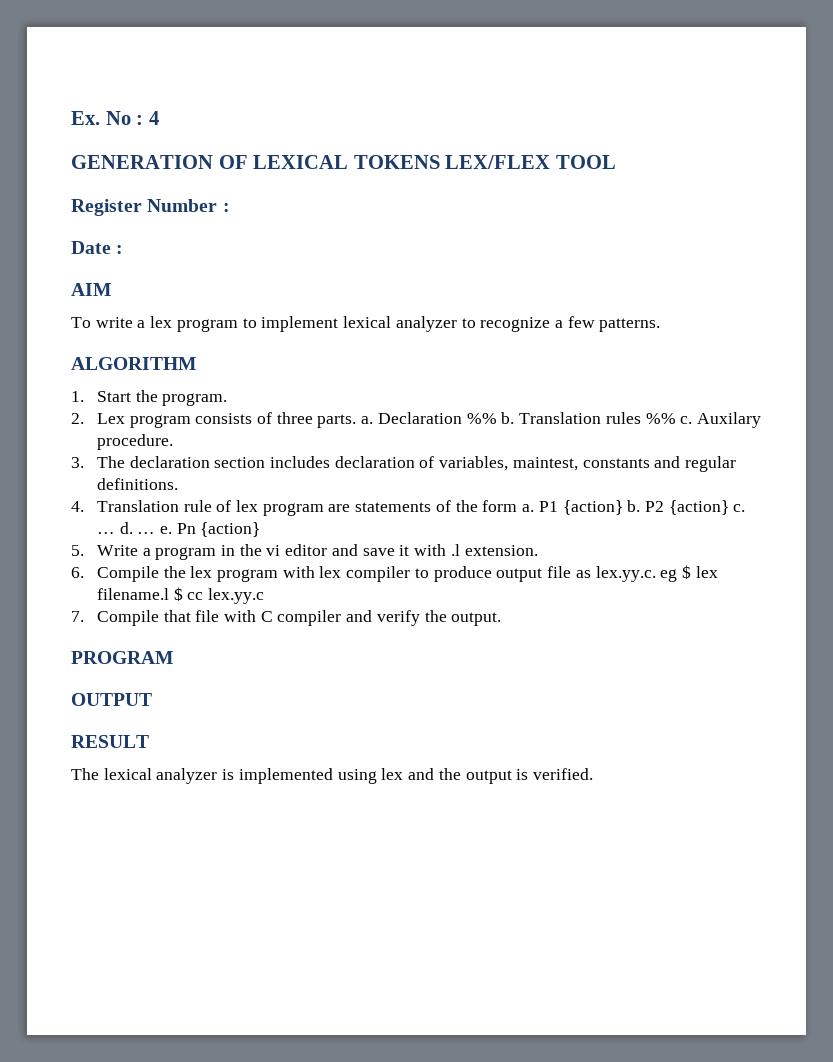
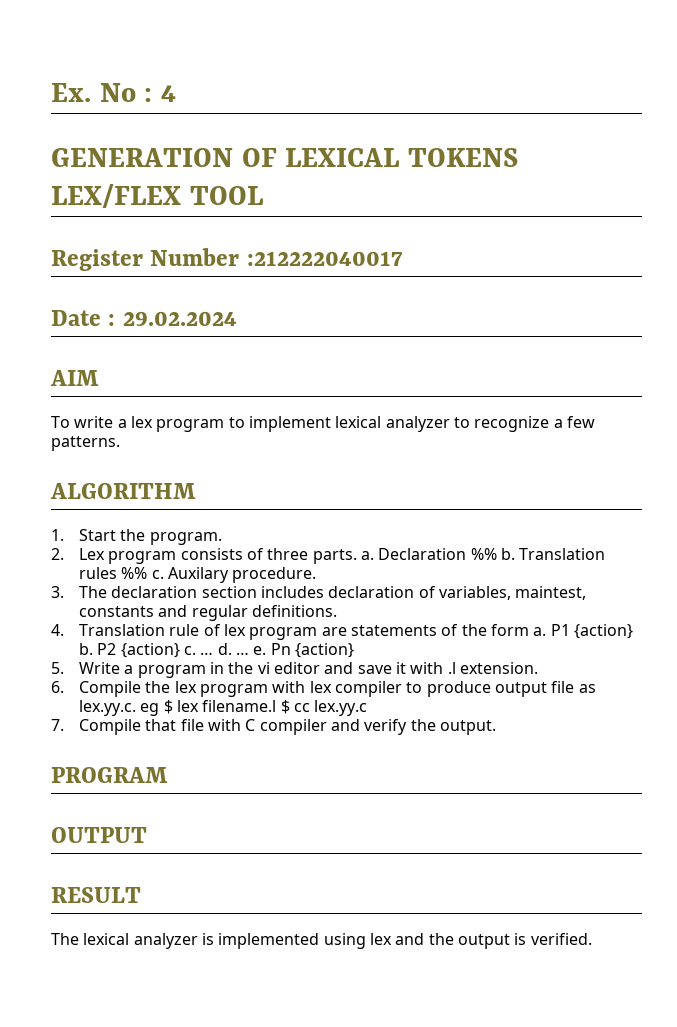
- Register Number :
+ Register Number :212222040017
- Date :
+ Date : 29.02.2024

